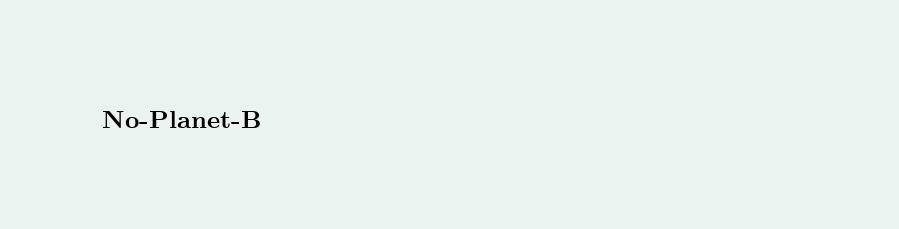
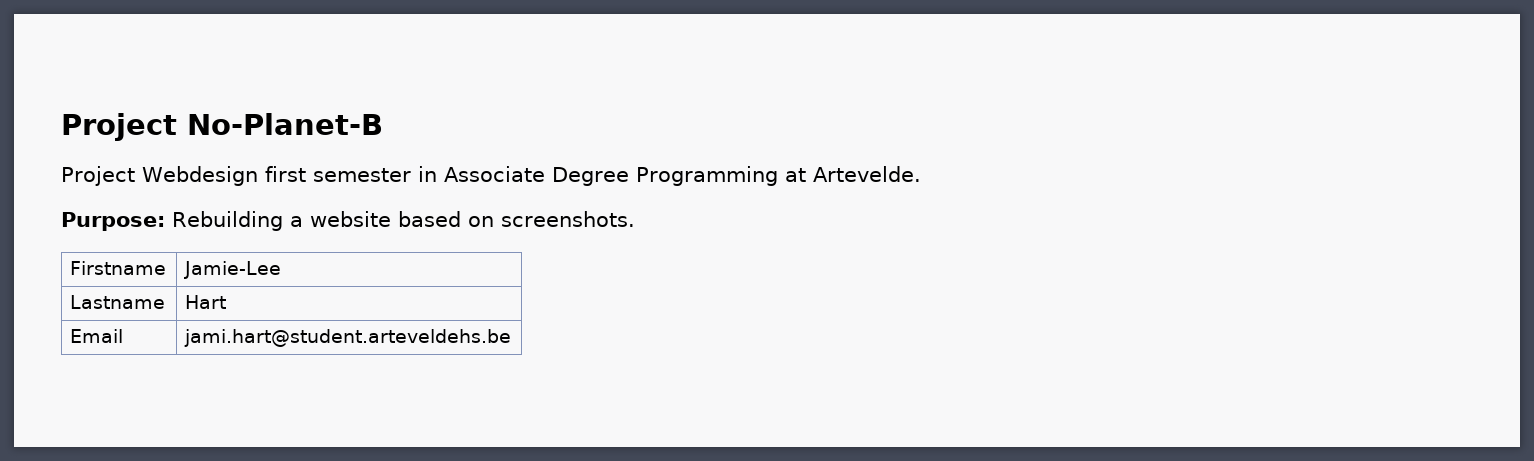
- No-Planet-B
+ Project No-Planet-B
+ Project Webdesign first semester in Associate Degree Programming at Artevelde.
+ Purpose: Rebuilding a website based on screenshots.
+ Firstname | Jamie-Lee
+ Lastname | Hart
+ Email | jami.hart@student.arteveldehs.be

